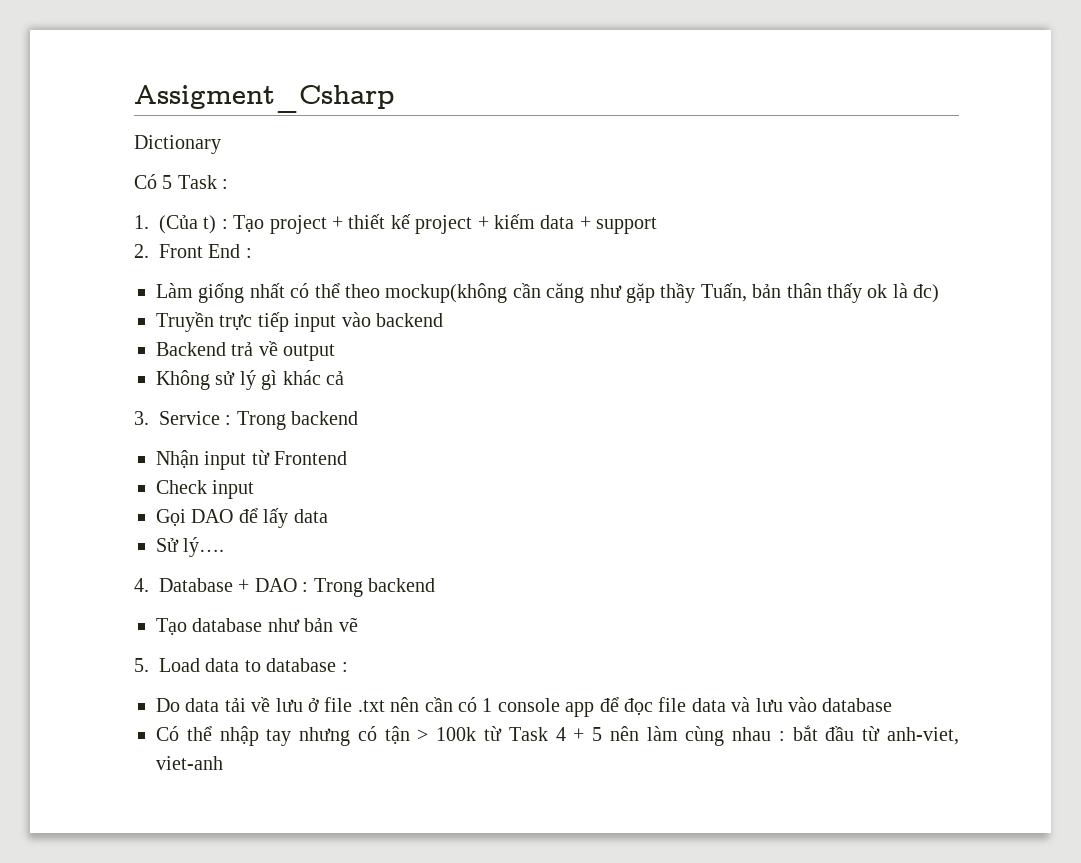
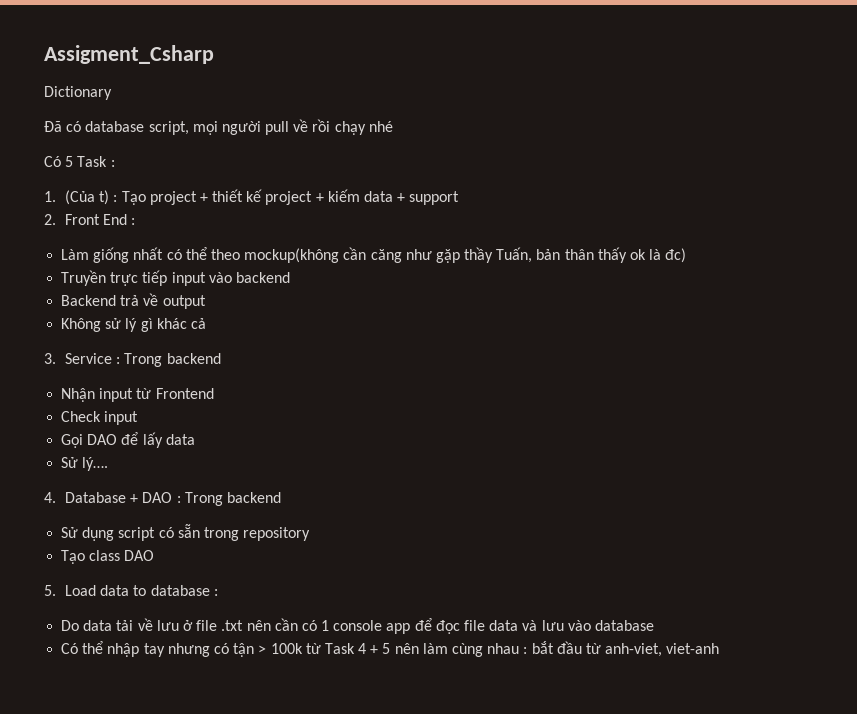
+ Đã có database script, mọi người pull về rồi chạy nhé
- Tạo database như bản vẽ
+ Sử dụng script có sẵn trong repository
+ Tạo class DAO

